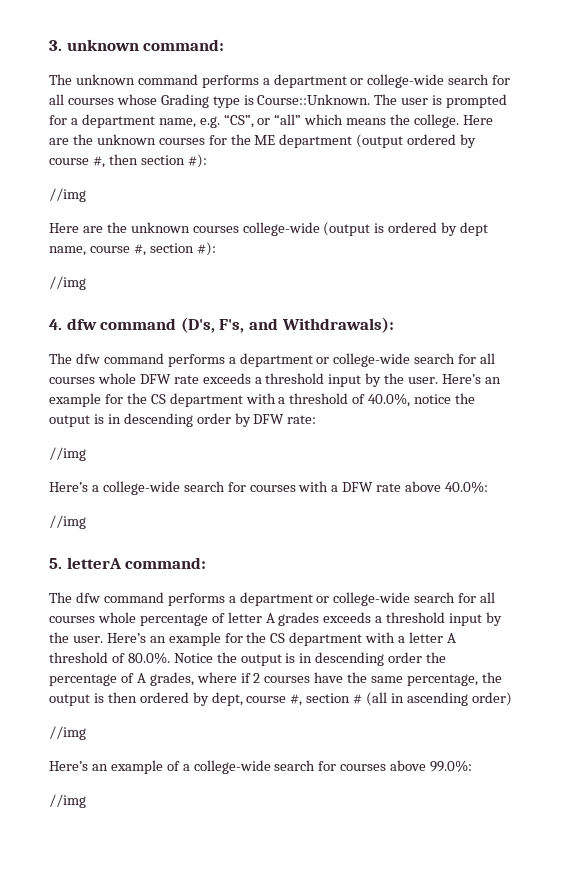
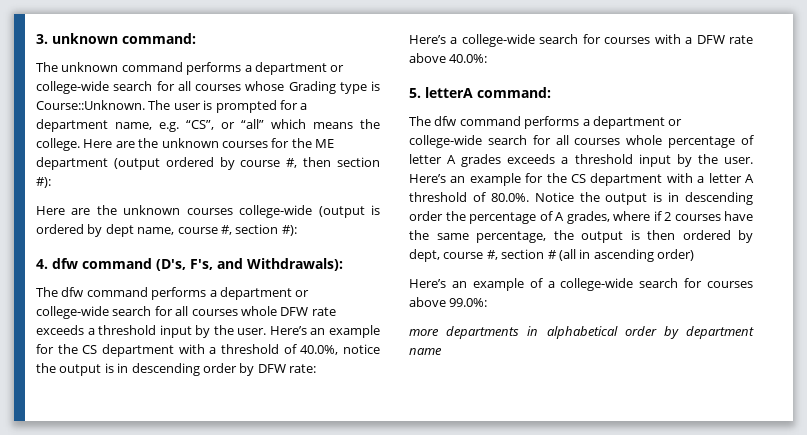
  Here are the unknown courses for the ME department (output ordered by course #, then section #):
- //img
  Here are the unknown courses college-wide (output is ordered by dept name, course #, section #):
- //img
  Here’s an example for the CS department with a threshold of 40.0%, notice the output is in descending order by DFW rate:
- //img
  Here’s a college-wide search for courses with a DFW rate above 40.0%:
- //img
  Here’s an example for the CS department with a letter A threshold of 80.0%. Notice the output is in descending order the percentage of A grades, where if 2 courses have the same percentage, the output is then ordered by dept, course #, section # (all in ascending order)
- //img
  Here’s an example of a college-wide search for courses above 99.0%:
- //img
+ more departments in alphabetical order by department name

